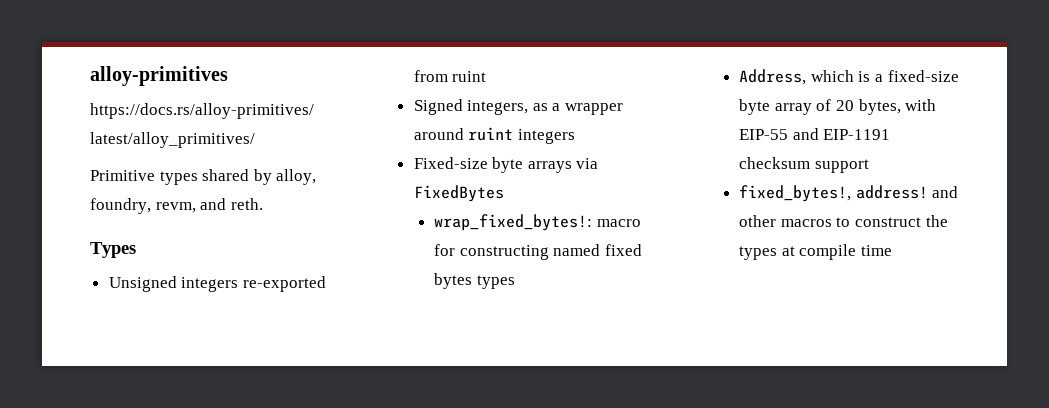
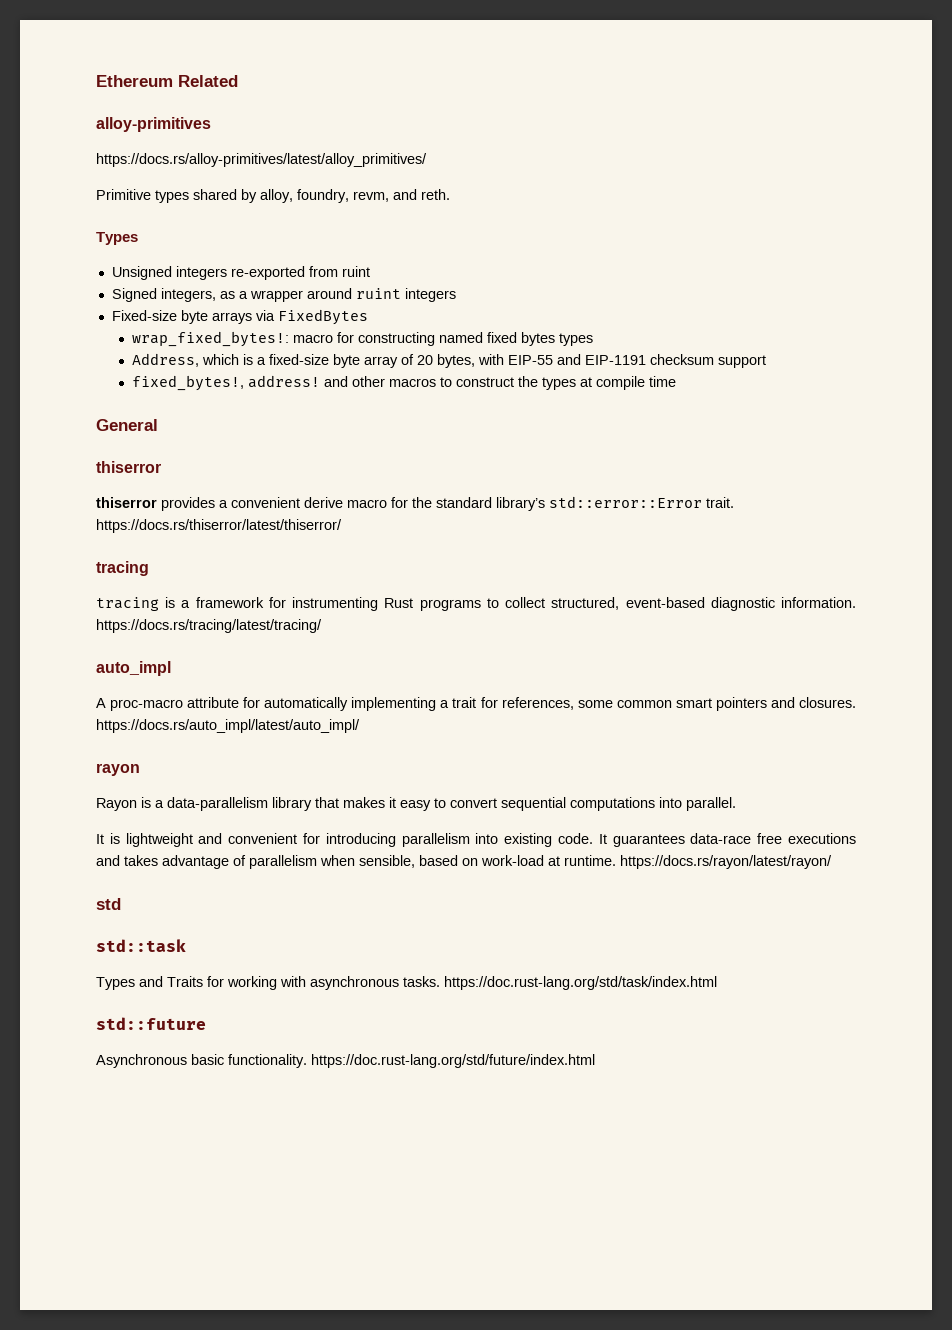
+ Ethereum Related
+ General
+ thiserror
+ thiserror provides a convenient derive macro for the standard library’s std::error::Error trait. https://docs.rs/thiserror/latest/thiserror/
+ tracing
+ tracing is a framework for instrumenting Rust programs to collect structured, event-based diagnostic information. https://docs.rs/tracing/latest/tracing/
+ auto_impl
+ A proc-macro attribute for automatically implementing a trait for references, some common smart pointers and closures. https://docs.rs/auto_impl/latest/auto_impl/
+ rayon
+ Rayon is a data-parallelism library that makes it easy to convert sequential computations into parallel.
+ It is lightweight and convenient for introducing parallelism into existing code. It guarantees data-race free executions and takes advantage of parallelism when sensible, based on work-load at runtime. https://docs.rs/rayon/latest/rayon/
+ std
+ std::task
+ Types and Traits for working with asynchronous tasks. https://doc.rust-lang.org/std/task/index.html
+ std::future
+ Asynchronous basic functionality. https://doc.rust-lang.org/std/future/index.html

